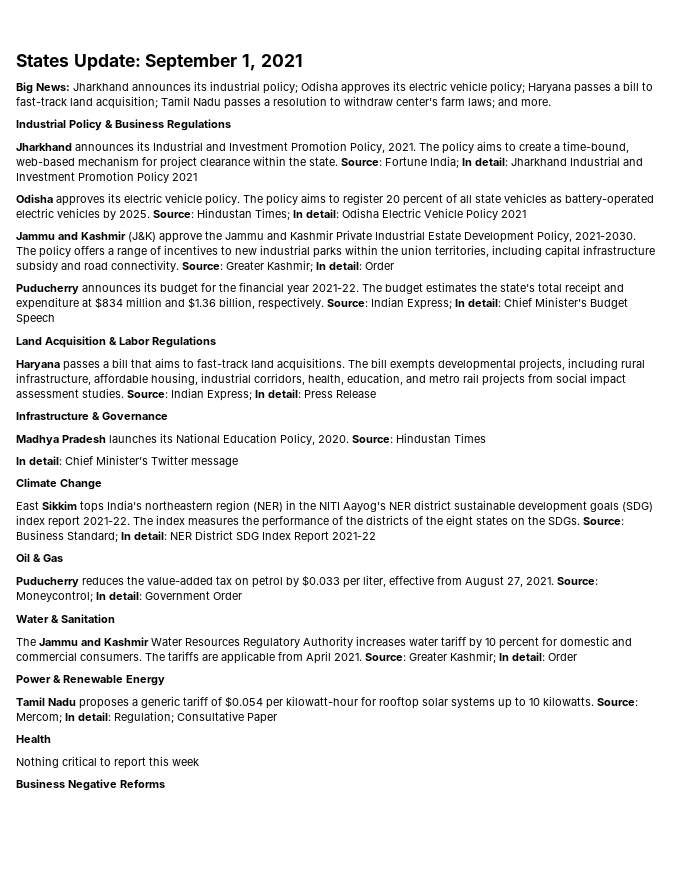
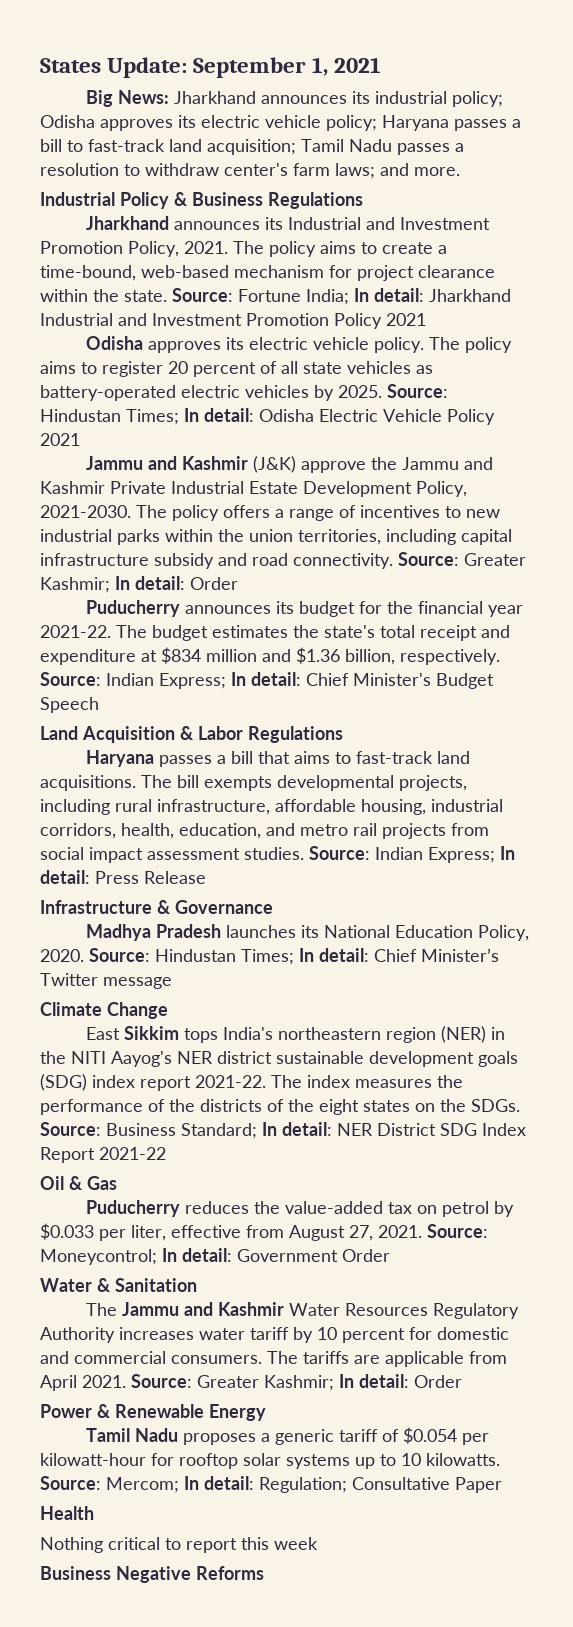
- Source: Hindustan Times
- In detail: Chief Minister’s Twitter message
+ Source: Hindustan Times; In detail: Chief Minister’s Twitter message

